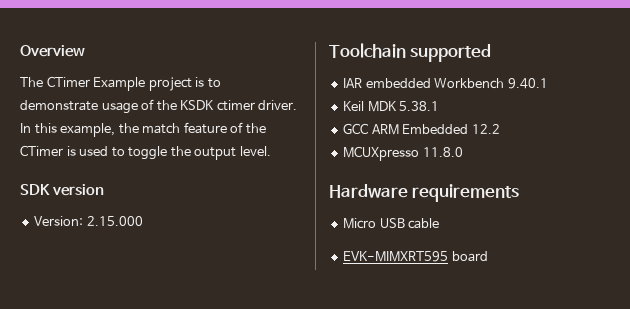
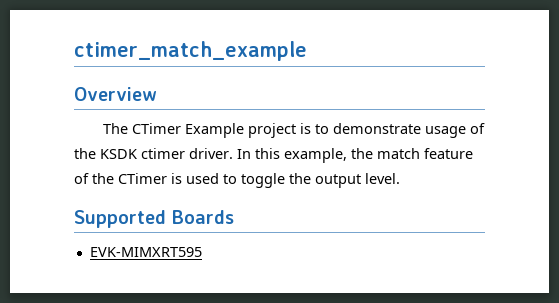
+ ctimer_match_example
- SDK version
- Version: 2.15.000
- Toolchain supported
- IAR embedded Workbench 9.40.1
- Keil MDK 5.38.1
- GCC ARM Embedded 12.2
- MCUXpresso 11.8.0
- Hardware requirements
- Micro USB cable
+ Supported Boards
- EVK-MIMXRT595 board
+ EVK-MIMXRT595

